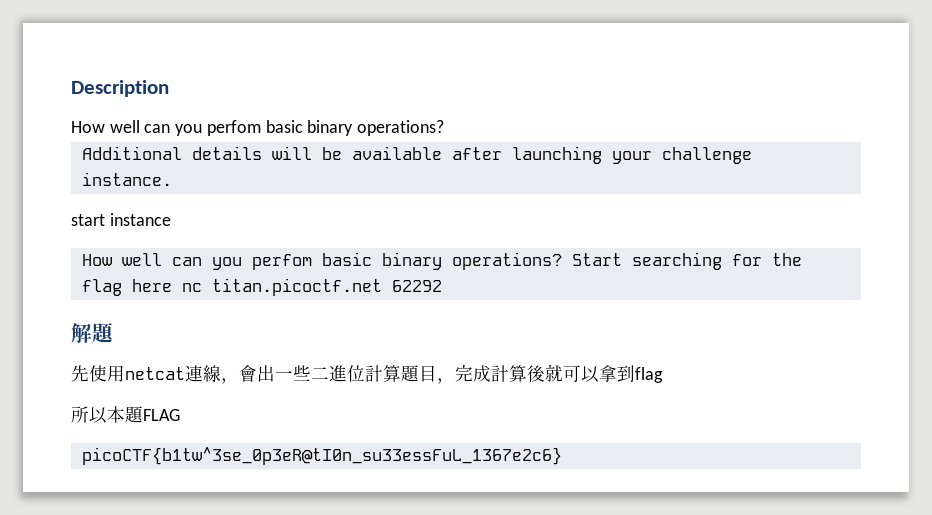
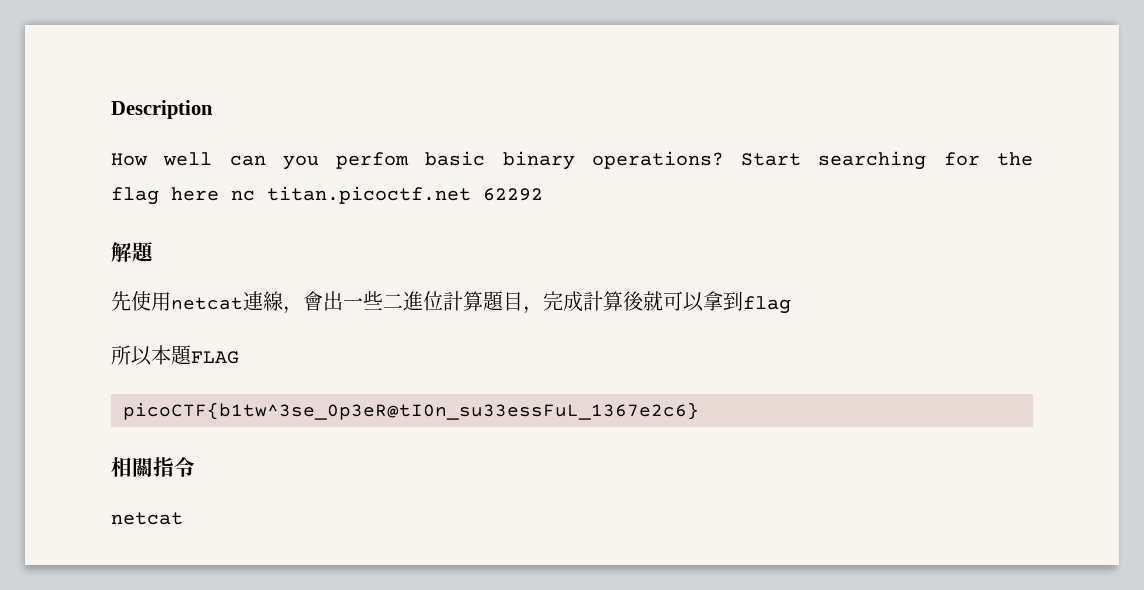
  Description
- How well can you perfom basic binary operations?
- Additional details will be available after launching your challenge instance.
- start instance
+ 相關指令
+ netcat

